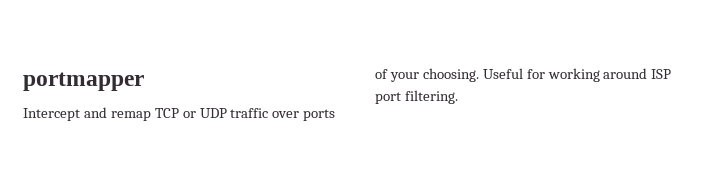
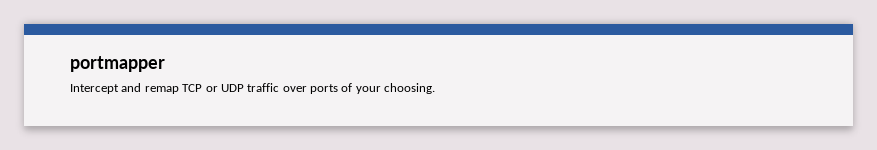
- Useful for working around ISP port filtering.

